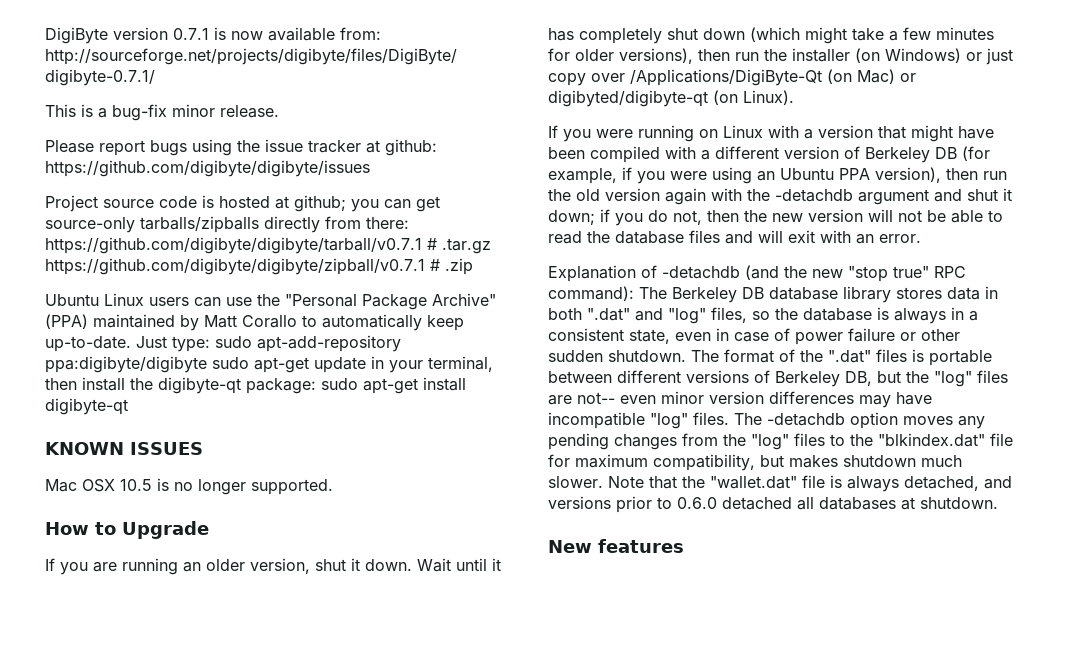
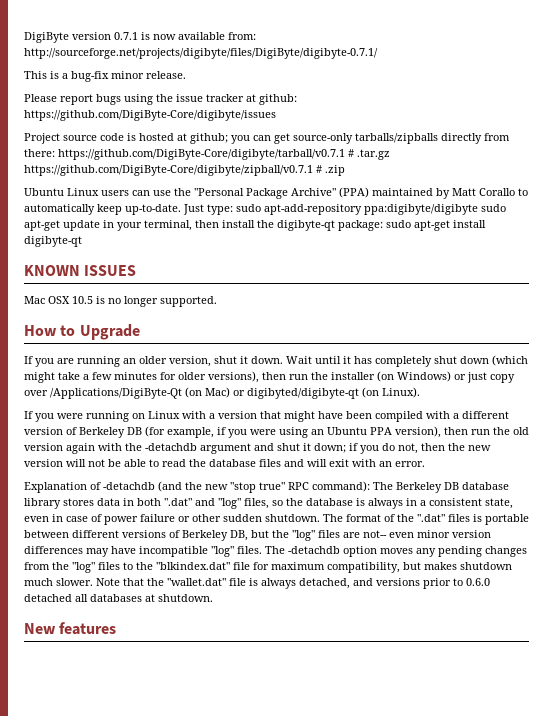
- Please report bugs using the issue tracker at github: https://github.com/digibyte/digibyte/issues
+ Please report bugs using the issue tracker at github: https://github.com/DigiByte-Core/digibyte/issues
- Project source code is hosted at github; you can get source-only tarballs/zipballs directly from there: https://github.com/digibyte/digibyte/tarball/v0.7.1 # .tar.gz https://github.com/digibyte/digibyte/zipball/v0.7.1 # .zip
+ Project source code is hosted at github; you can get source-only tarballs/zipballs directly from there: https://github.com/DigiByte-Core/digibyte/tarball/v0.7.1 # .tar.gz https://github.com/DigiByte-Core/digibyte/zipball/v0.7.1 # .zip

